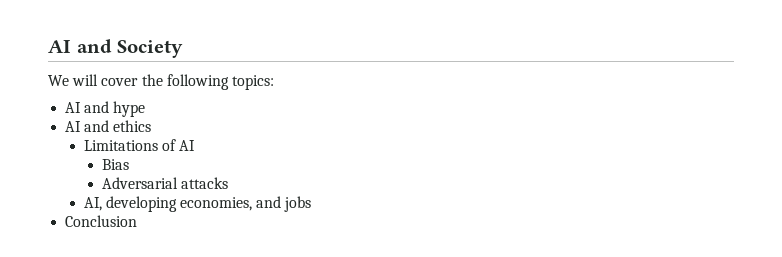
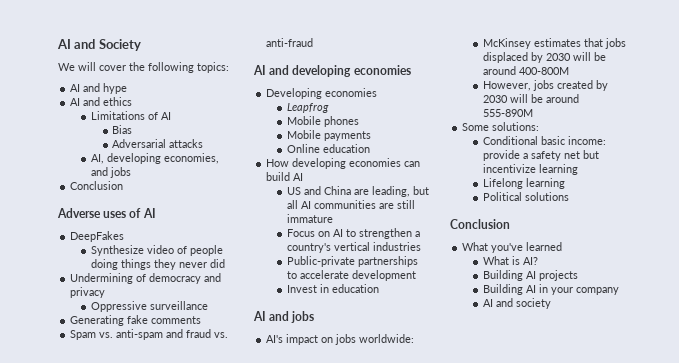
+ Adverse uses of AI
+ DeepFakes
+ Synthesize video of people doing things they never did
+ Undermining of democracy and privacy
+ Oppressive surveillance
+ Generating fake comments
+ Spam vs. anti-spam and fraud vs. anti-fraud
+ AI and developing economies
+ Developing economies
+ Leapfrog
+ Mobile phones
+ Mobile payments
+ Online education
+ How developing economies can build AI
+ US and China are leading, but all AI communities are still immature
+ Focus on AI to strengthen a country's vertical industries
+ Public-private partnerships to accelerate development
+ Invest in education
+ AI and jobs
+ AI's impact on jobs worldwide:
+ McKinsey estimates that jobs displaced by 2030 will be around 400-800M
+ However, jobs created by 2030 will be around 555-890M
+ Some solutions:
+ Conditional basic income: provide a safety net but incentivize learning
+ Lifelong learning
+ Political solutions
+ Conclusion
+ What you've learned
+ What is AI?
+ Building AI projects
+ Building AI in your company
+ AI and society

